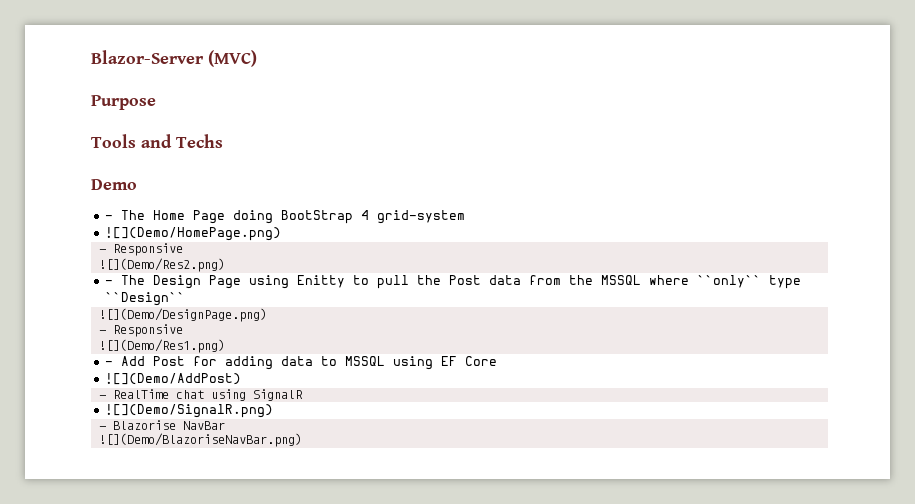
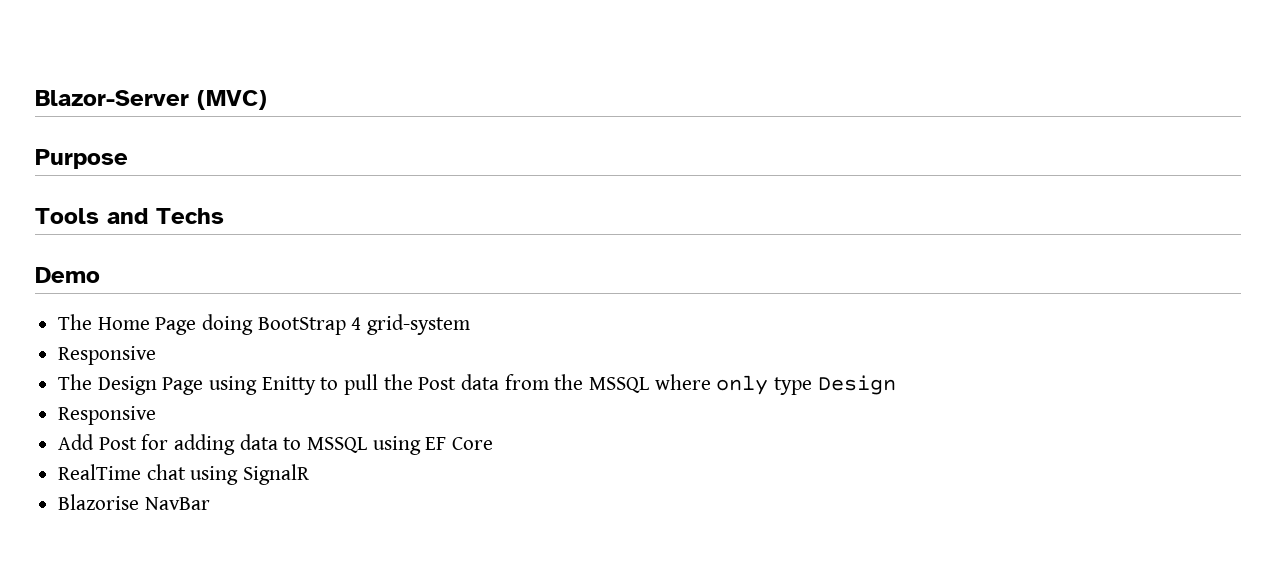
- - The Home Page doing BootStrap 4 grid-system
- ![](Demo/HomePage.png)
- - Responsive
- ![](Demo/Res2.png)
- - The Design Page using Enitty to pull the Post data from the MSSQL where ``only`` type ``Design``
- ![](Demo/DesignPage.png)
- - Responsive
- ![](Demo/Res1.png)
- - Add Post for adding data to MSSQL using EF Core
+ The Home Page doing BootStrap 4 grid-system
+ Responsive
+ The Design Page using Enitty to pull the Post data from the MSSQL where only type Design
+ Responsive
+ Add Post for adding data to MSSQL using EF Core
- ![](Demo/AddPost)
- - RealTime chat using SignalR
+ RealTime chat using SignalR
- ![](Demo/SignalR.png)
- - Blazorise NavBar
+ Blazorise NavBar
- ![](Demo/BlazoriseNavBar.png)

